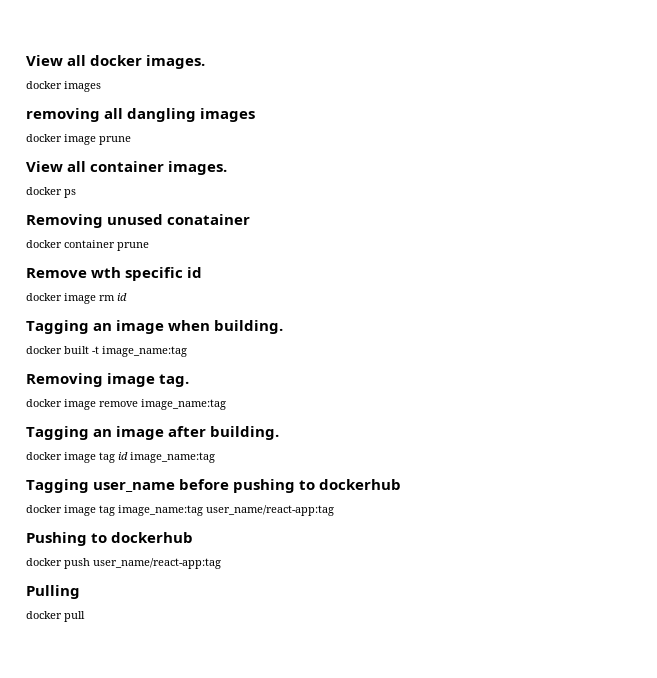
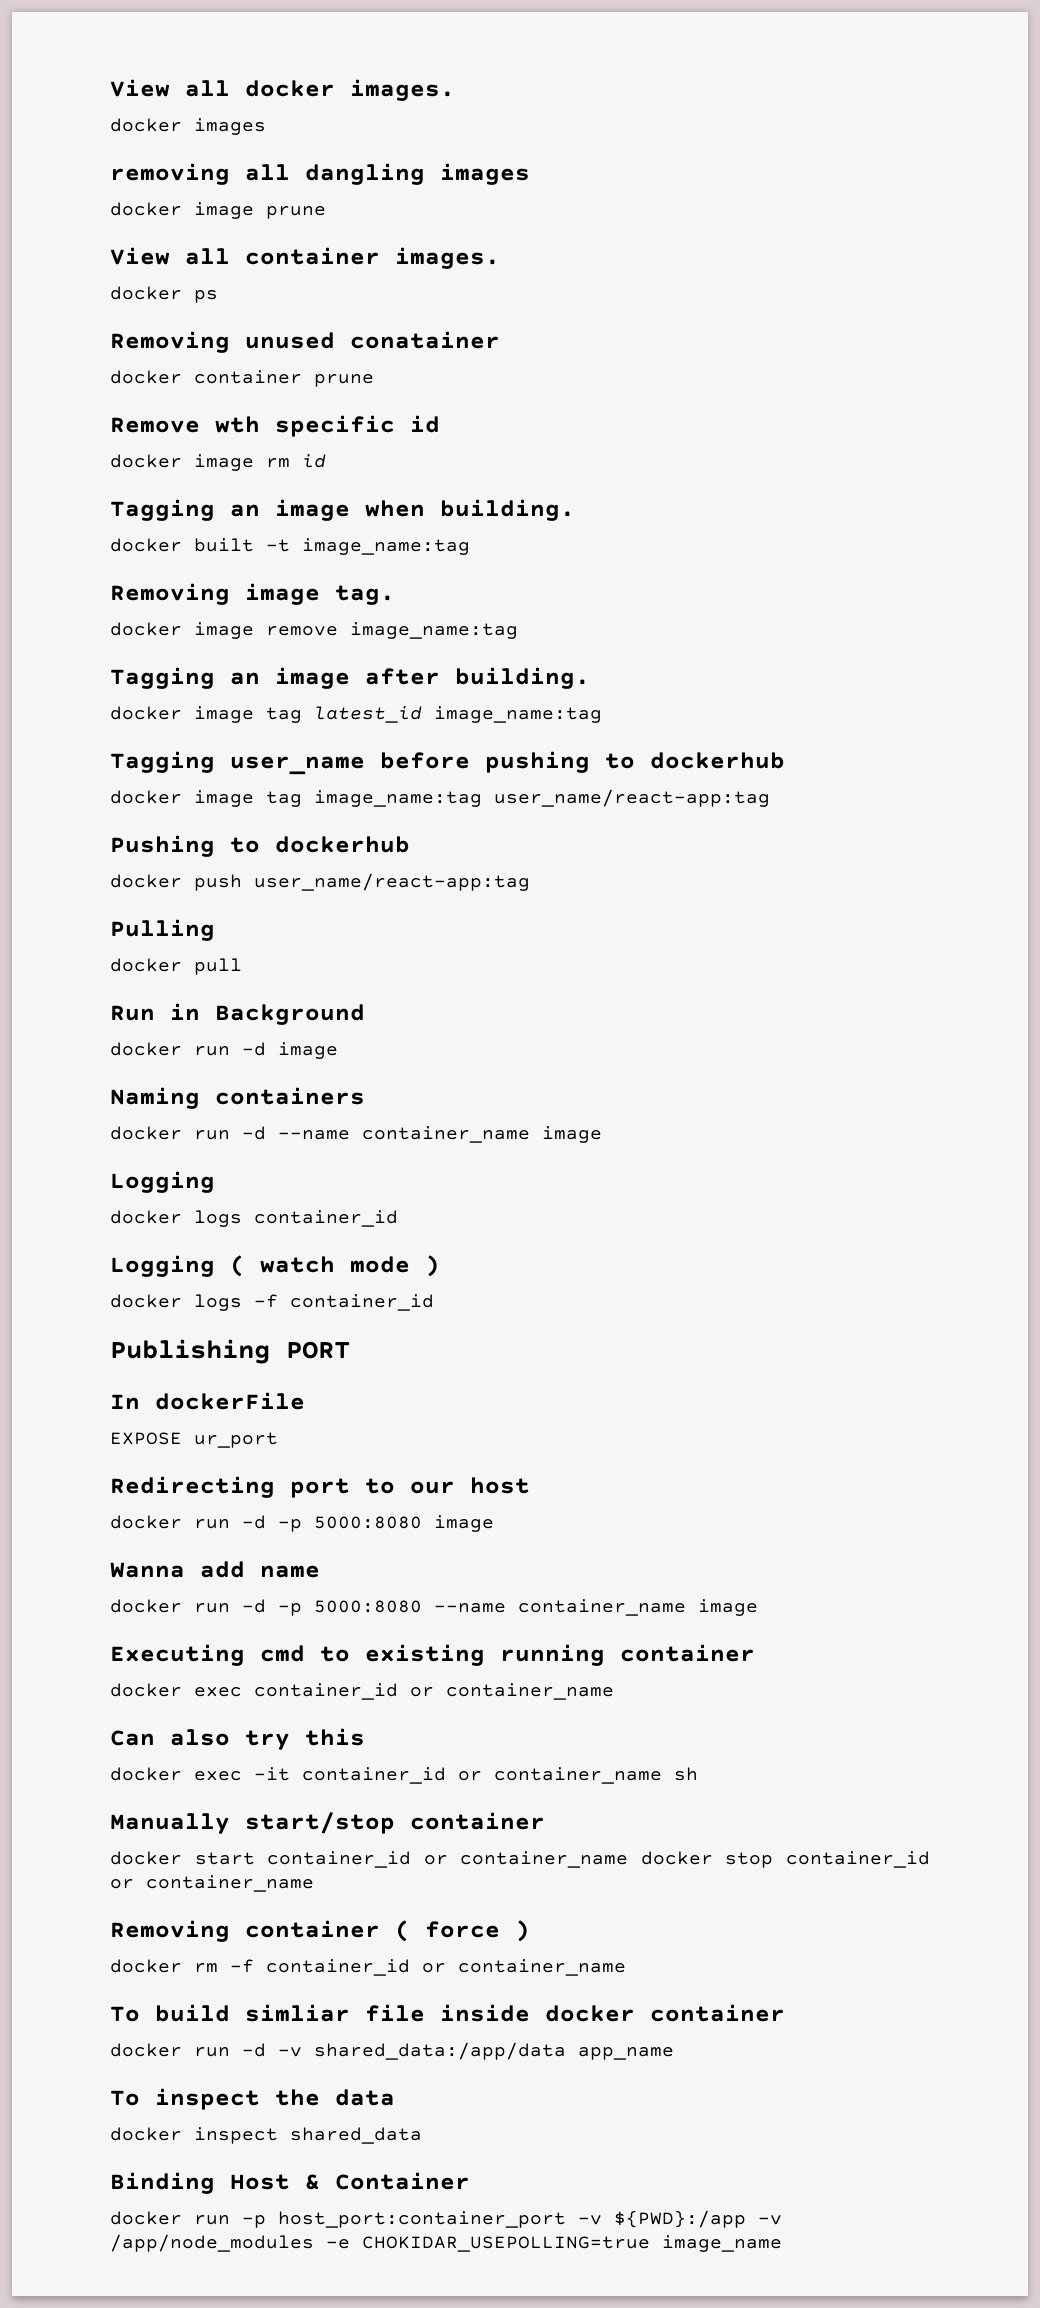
- docker image tag id image_name:tag
+ docker image tag latest_id image_name:tag
+ Run in Background
+ docker run -d image
+ Naming containers
+ docker run -d --name container_name image
+ Logging
+ docker logs container_id
+ Logging ( watch mode )
+ docker logs -f container_id
+ Publishing PORT
+ In dockerFile
+ EXPOSE ur_port
+ Redirecting port to our host
+ docker run -d -p 5000:8080 image
+ Wanna add name
+ docker run -d -p 5000:8080 --name container_name image
+ Executing cmd to existing running container
+ docker exec container_id or container_name
+ Can also try this
+ docker exec -it container_id or container_name sh
+ Manually start/stop container
+ docker start container_id or container_name docker stop container_id or container_name
+ Removing container ( force )
+ docker rm -f container_id or container_name
+ To build simliar file inside docker container
+ docker run -d -v shared_data:/app/data app_name
+ To inspect the data
+ docker inspect shared_data
+ Binding Host & Container
+ docker run -p host_port:container_port -v ${PWD}:/app -v /app/node_modules -e CHOKIDAR_USEPOLLING=true image_name

